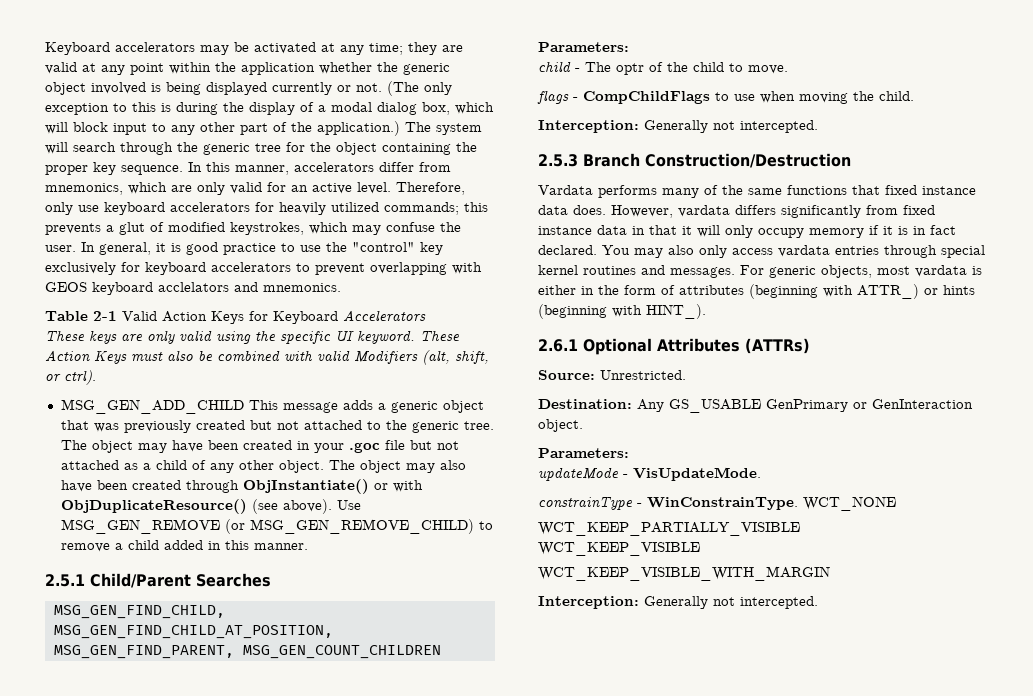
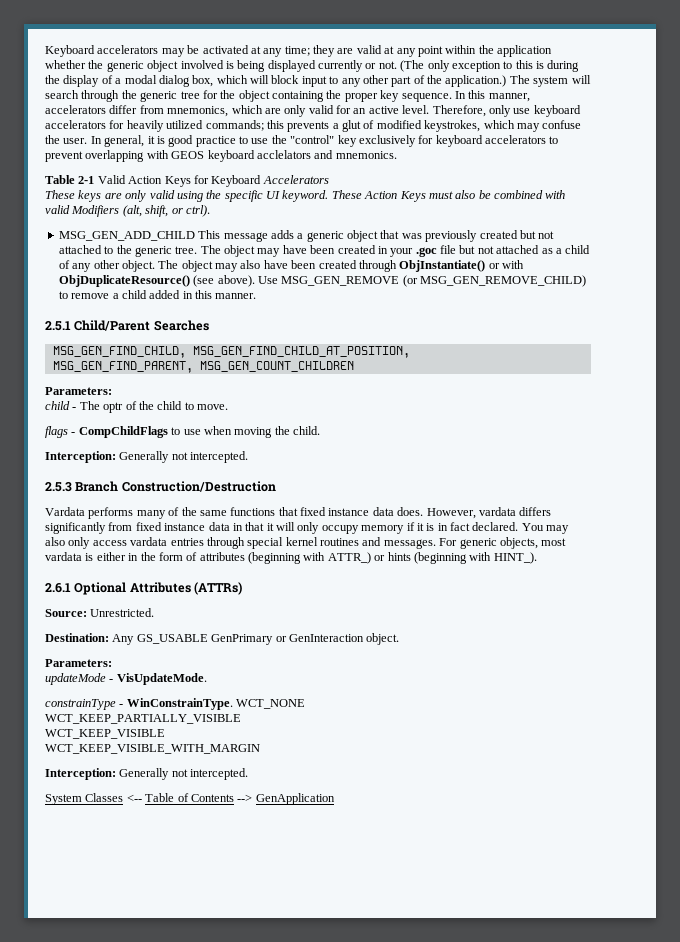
+ System Classes <-- Table of Contents --> GenApplication

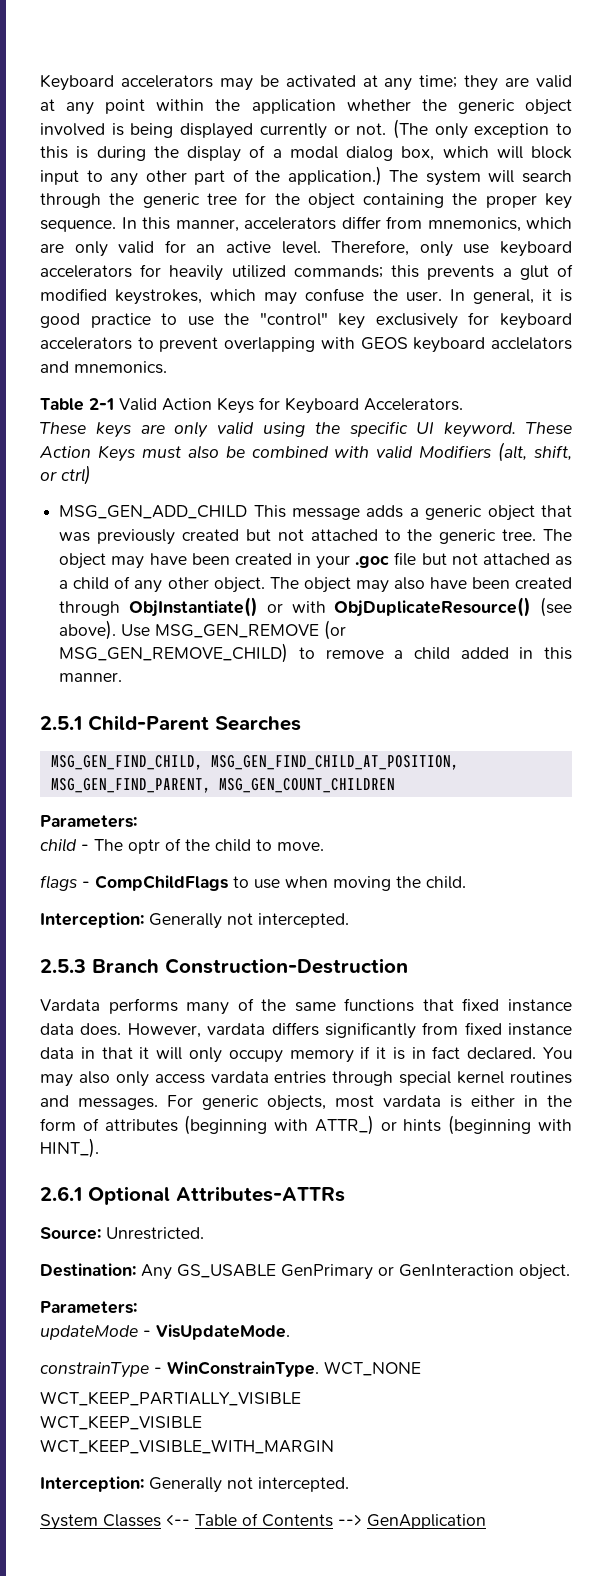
- Table 2-1 Valid Action Keys for Keyboard Accelerators
+ Table 2-1 Valid Action Keys for Keyboard Accelerators.
- These Action Keys must also be combined with valid Modifiers (alt, shift, or ctrl).
+ These Action Keys must also be combined with valid Modifiers (alt, shift, or ctrl)
- 2.5.1 Child/Parent Searches
+ 2.5.1 Child-Parent Searches
- 2.5.3 Branch Construction/Destruction
+ 2.5.3 Branch Construction-Destruction
- 2.6.1 Optional Attributes (ATTRs)
+ 2.6.1 Optional Attributes-ATTRs

